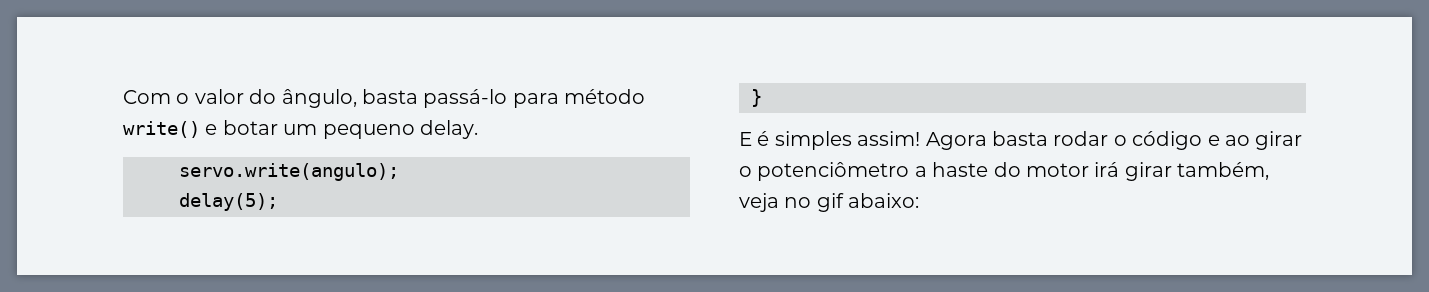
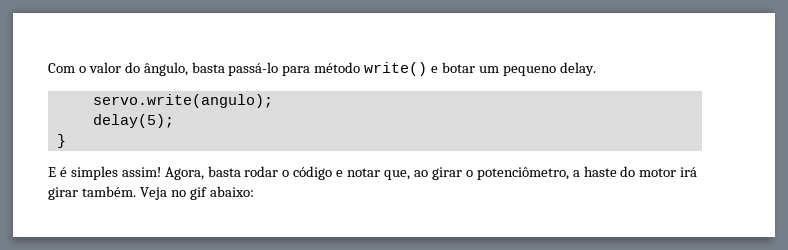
- Agora basta rodar o código e ao girar o potenciômetro a haste do motor irá girar também, veja no gif abaixo:
+ Agora, basta rodar o código e notar que, ao girar o potenciômetro, a haste do motor irá girar também. Veja no gif abaixo:

